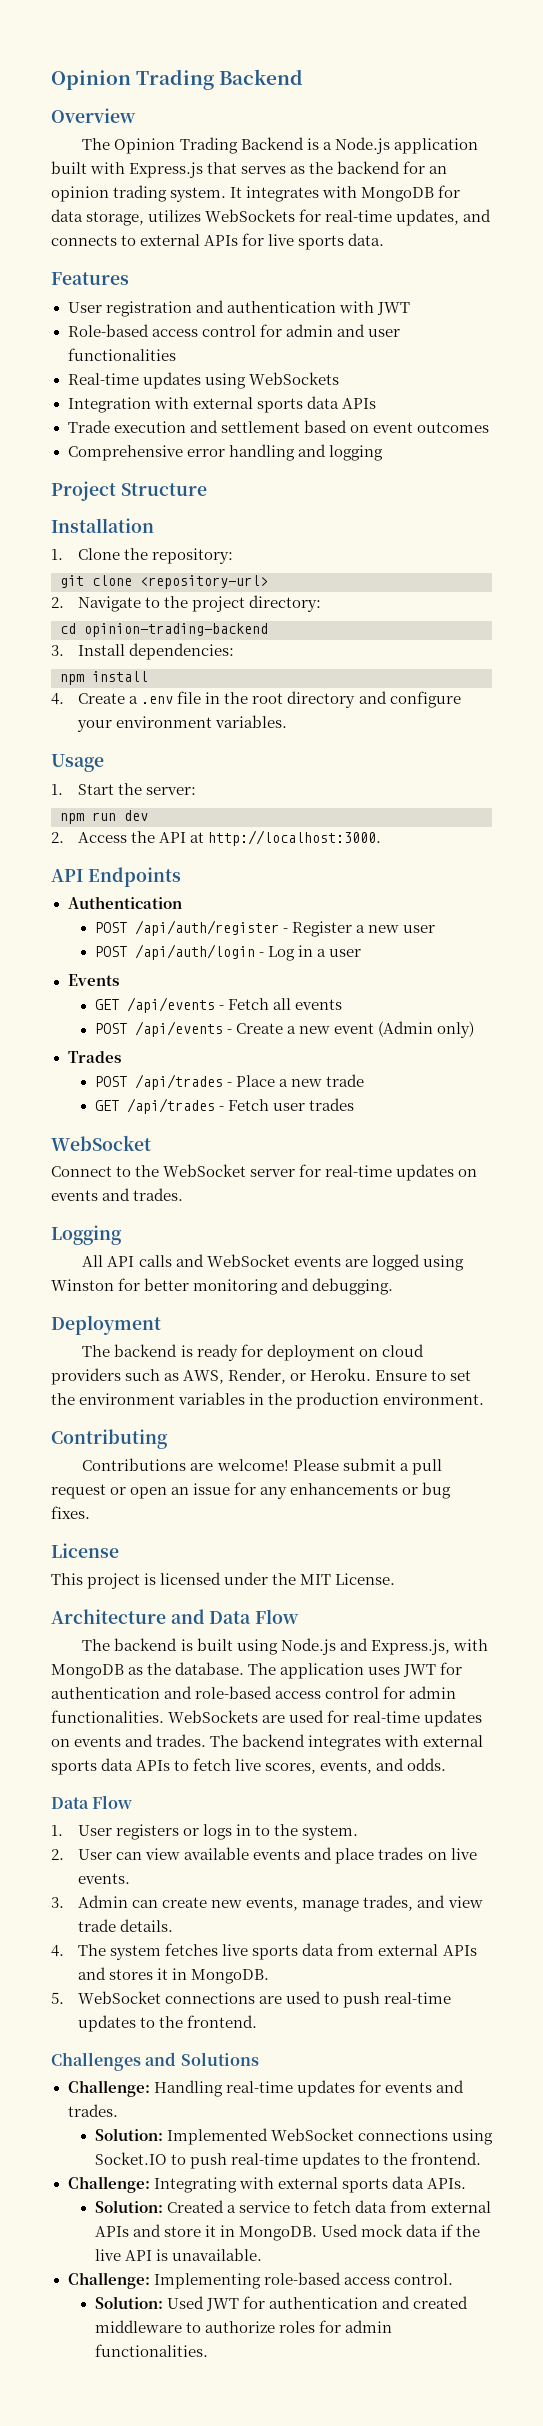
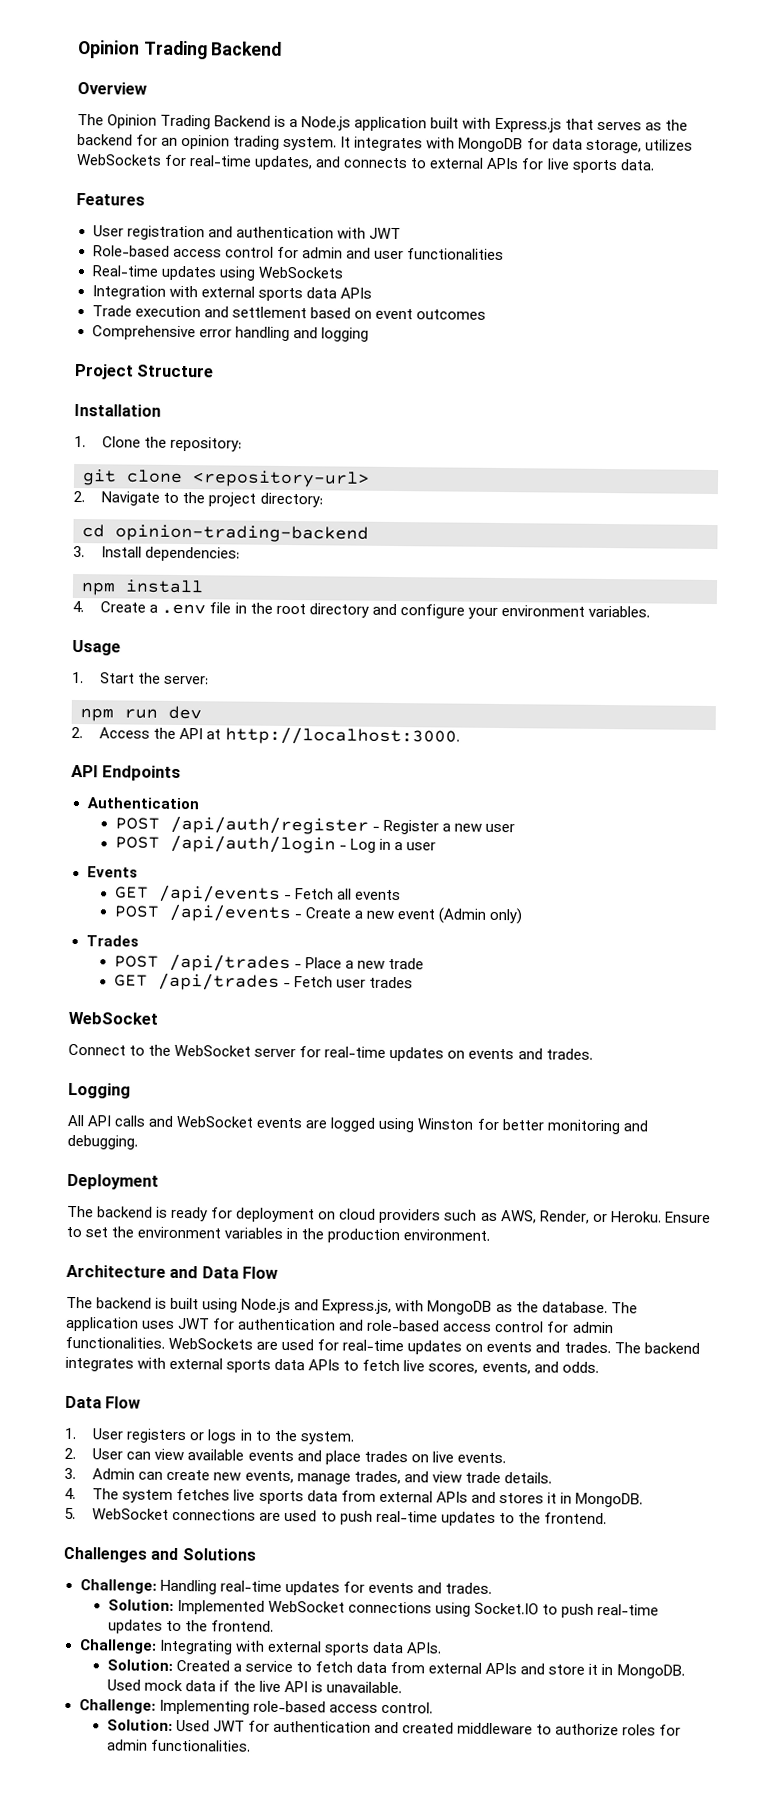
- Contributing
- Contributions are welcome! Please submit a pull request or open an issue for any enhancements or bug fixes.
- License
- This project is licensed under the MIT License.

